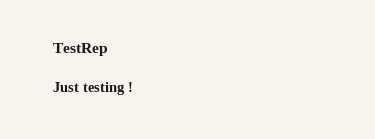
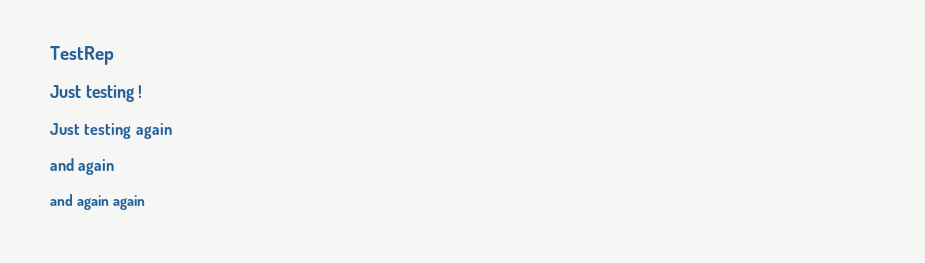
+ Just testing again
+ and again
+ and again again

